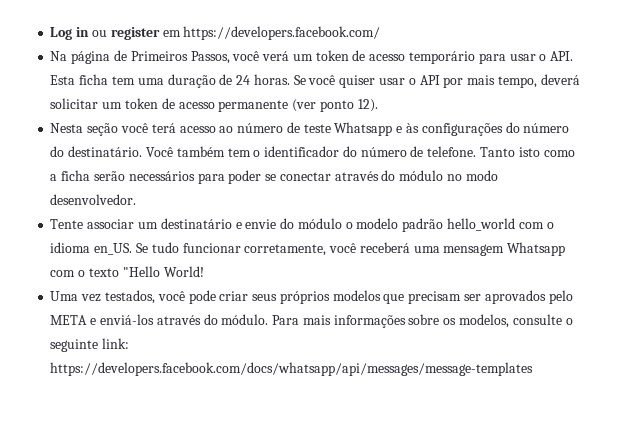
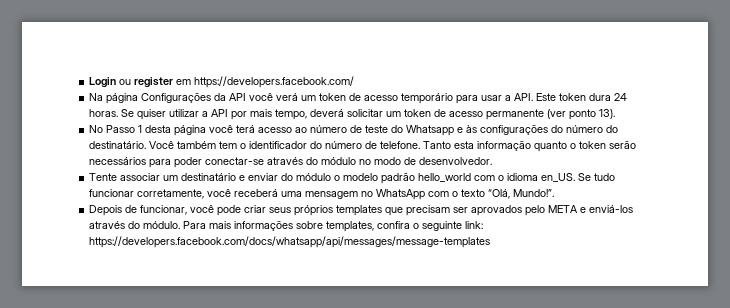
- Log in ou register em https://developers.facebook.com/
+ Login ou register em https://developers.facebook.com/
- Na página de Primeiros Passos, você verá um token de acesso temporário para usar o API. Esta ficha tem uma duração de 24 horas. Se você quiser usar o API por mais tempo, deverá solicitar um token de acesso permanente (ver ponto 12).
- Nesta seção você terá acesso ao número de teste Whatsapp e às configurações do número do destinatário.
+ Na página Configurações da API você verá um token de acesso temporário para usar a API. Este token dura 24 horas. Se quiser utilizar a API por mais tempo, deverá solicitar um token de acesso permanente (ver ponto 13).
+ No Passo 1 desta página você terá acesso ao número de teste do Whatsapp e às configurações do número do destinatário.
- Tanto isto como a ficha serão necessários para poder se conectar através do módulo no modo desenvolvedor.
+ Tanto esta informação quanto o token serão necessários para poder conectar-se através do módulo no modo de desenvolvedor.
- Tente associar um destinatário e envie do módulo o modelo padrão hello_world com o idioma en_US.
+ Tente associar um destinatário e enviar do módulo o modelo padrão hello_world com o idioma en_US.
- Se tudo funcionar corretamente, você receberá uma mensagem Whatsapp com o texto "Hello World!
- Uma vez testados, você pode criar seus próprios modelos que precisam ser aprovados pelo META e enviá-los através do módulo.
+ Se tudo funcionar corretamente, você receberá uma mensagem no WhatsApp com o texto “Olá, Mundo!”.
+ Depois de funcionar, você pode criar seus próprios templates que precisam ser aprovados pelo META e enviá-los através do módulo.
- Para mais informações sobre os modelos, consulte o seguinte link: https://developers.facebook.com/docs/whatsapp/api/messages/message-templates
+ Para mais informações sobre templates, confira o seguinte link: https://developers.facebook.com/docs/whatsapp/api/messages/message-templates

